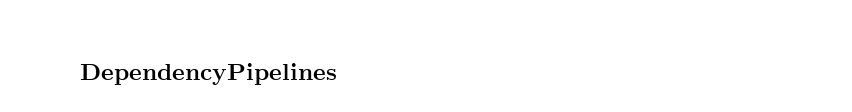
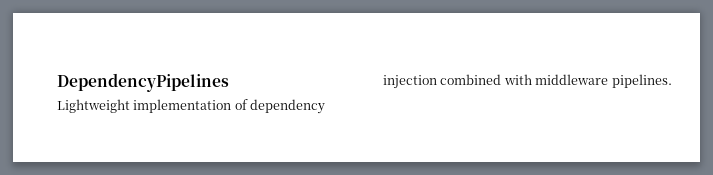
+ Lightweight implementation of dependency injection combined with middleware pipelines.

